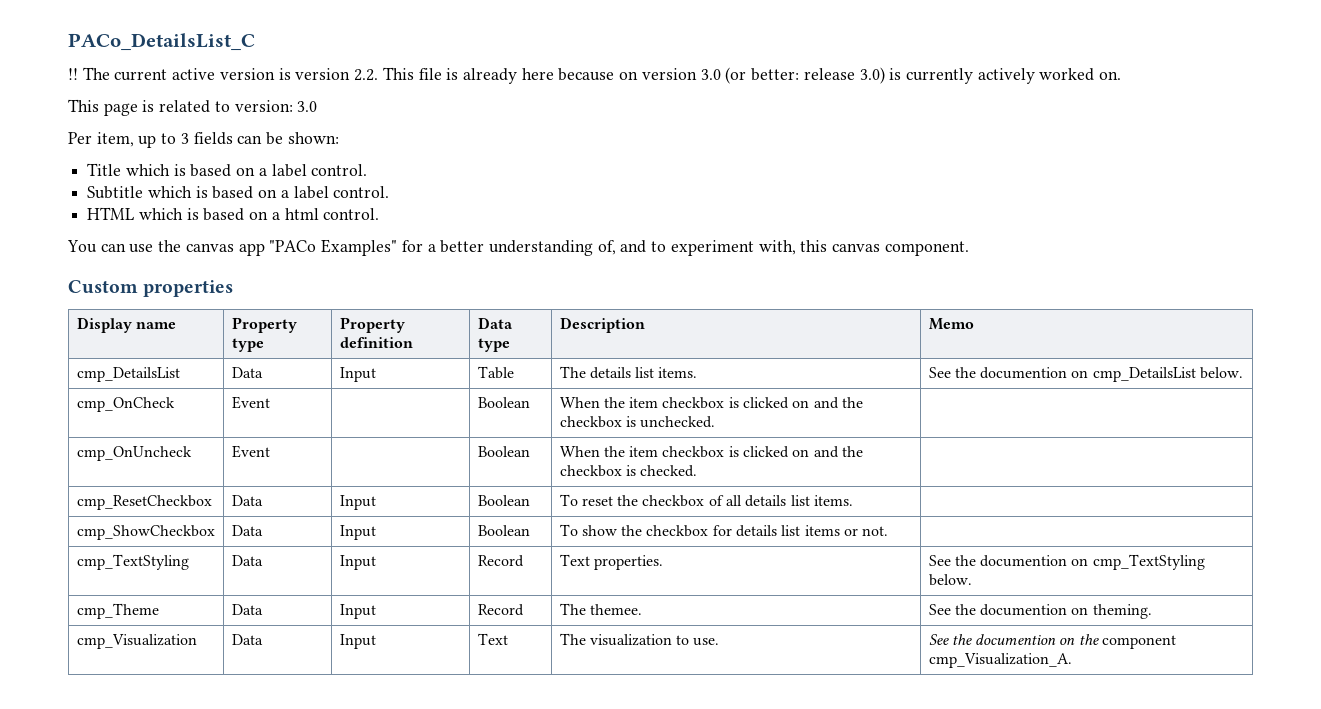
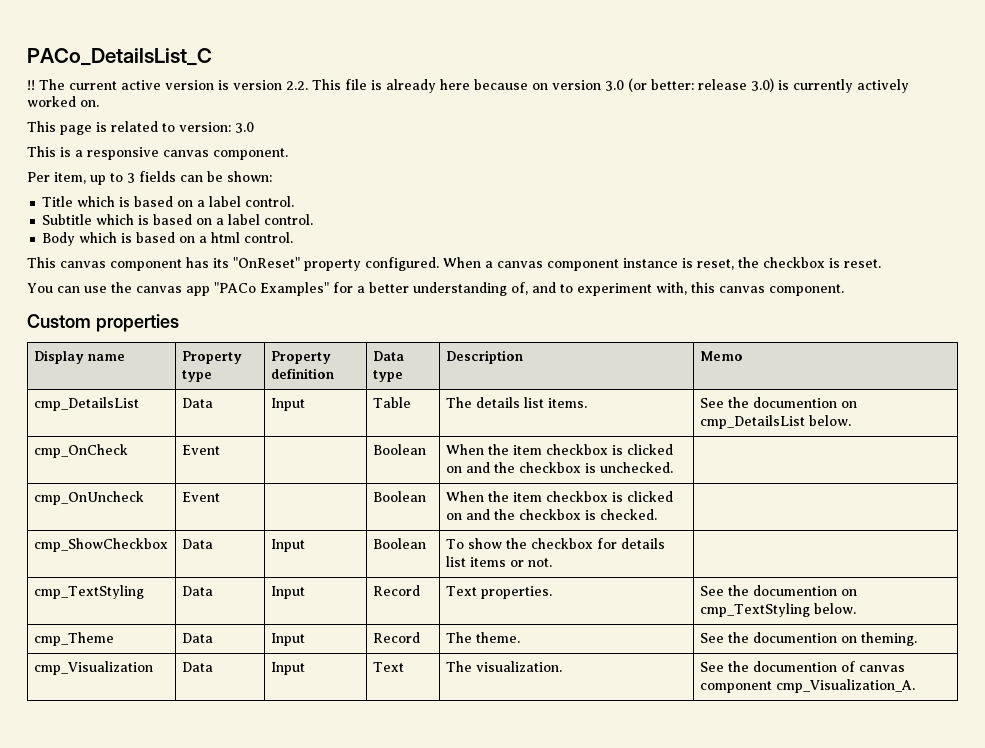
+ This is a responsive canvas component.
- HTML which is based on a html control.
+ Body which is based on a html control.
+ This canvas component has its "OnReset" property configured. When a canvas component instance is reset, the checkbox is reset.
- cmp_ResetCheckbox | Data | Input | Boolean | To reset the checkbox of all details list items. |
- cmp_Theme | Data | Input | Record | The themee. | See the documention on theming.
+ cmp_Theme | Data | Input | Record | The theme. | See the documention on theming.
- cmp_Visualization | Data | Input | Text | The visualization to use. | See the documention on the component cmp_Visualization_A.
+ cmp_Visualization | Data | Input | Text | The visualization. | See the documention of canvas component cmp_Visualization_A.

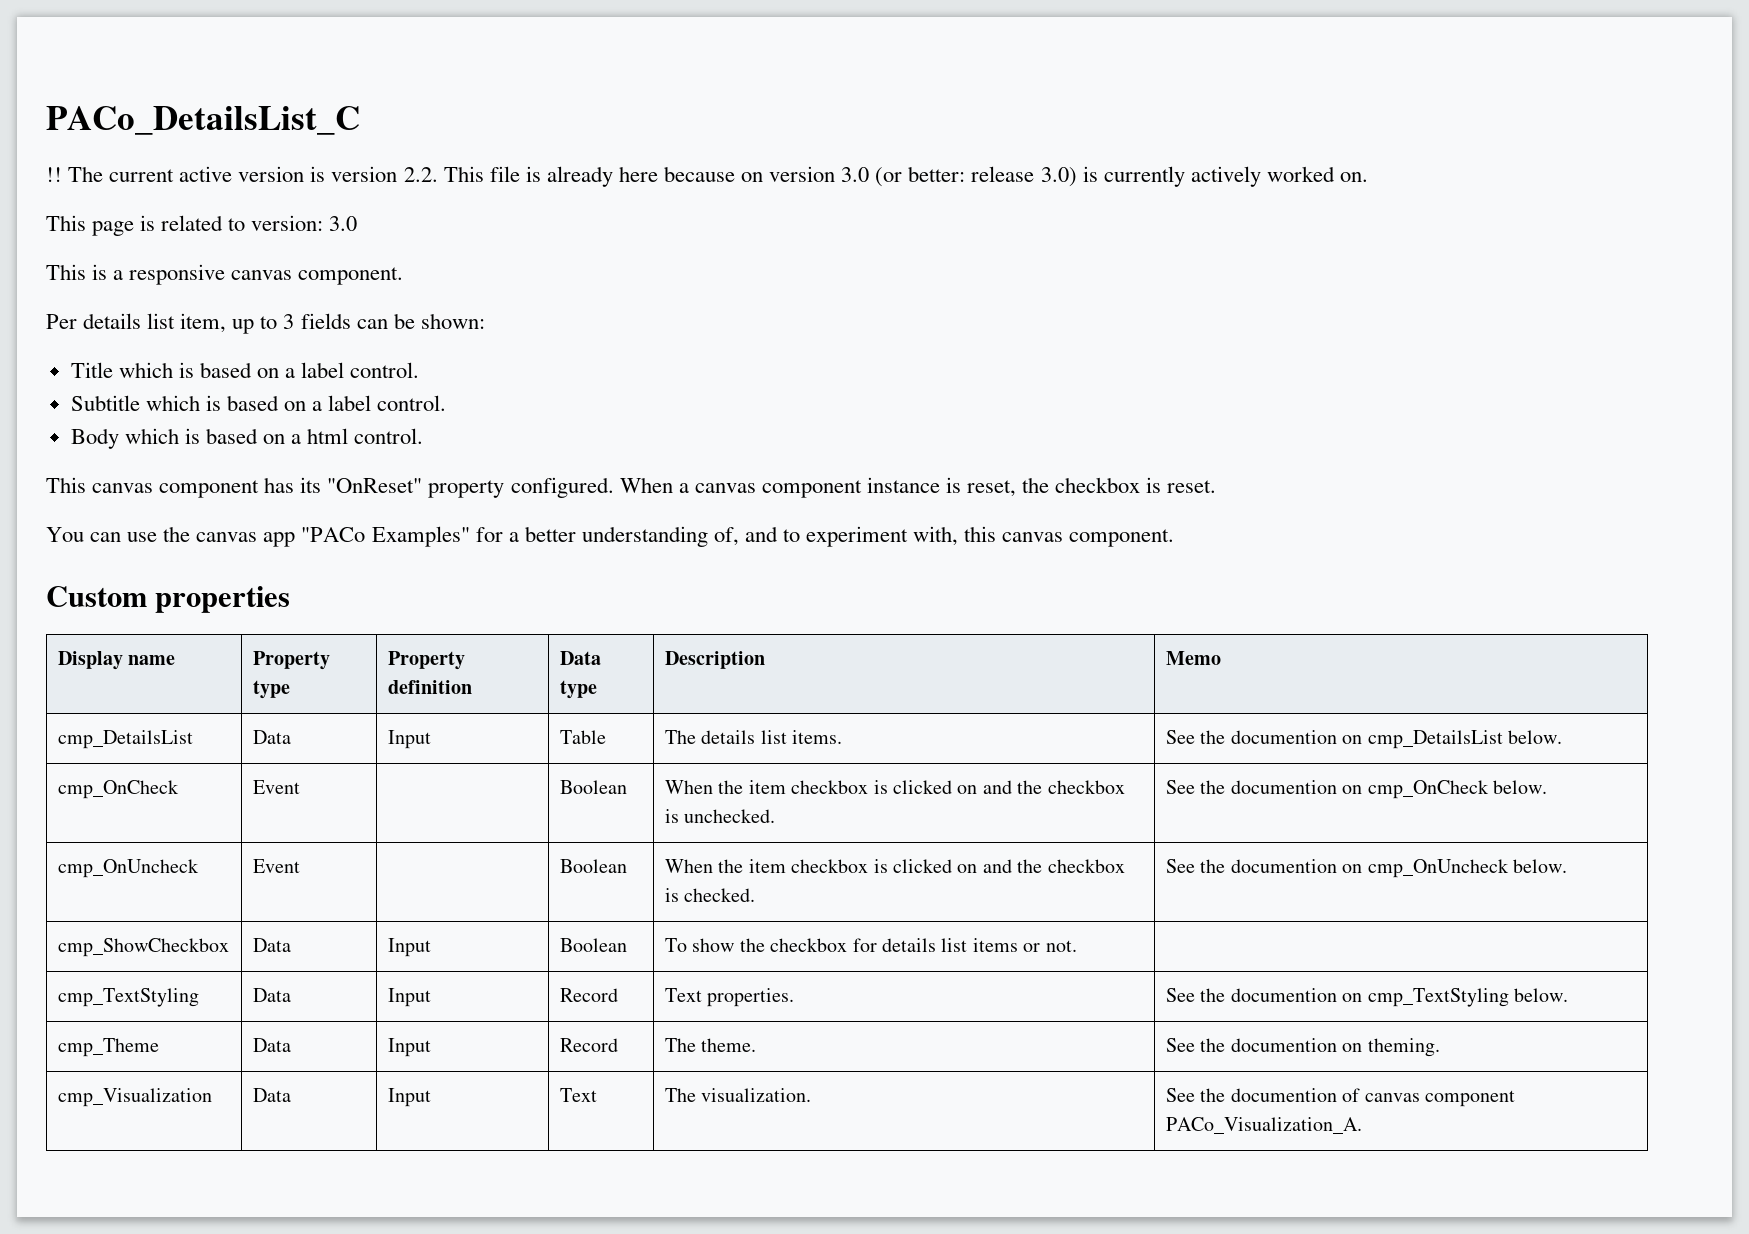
- Per item, up to 3 fields can be shown:
+ Per details list item, up to 3 fields can be shown:
- cmp_OnCheck | Event | | Boolean | When the item checkbox is clicked on and the checkbox is unchecked. |
+ cmp_OnCheck | Event | | Boolean | When the item checkbox is clicked on and the checkbox is unchecked. | See the documention on cmp_OnCheck below.
- cmp_OnUncheck | Event | | Boolean | When the item checkbox is clicked on and the checkbox is checked. |
+ cmp_OnUncheck | Event | | Boolean | When the item checkbox is clicked on and the checkbox is checked. | See the documention on cmp_OnUncheck below.
- cmp_Visualization | Data | Input | Text | The visualization. | See the documention of canvas component cmp_Visualization_A.
+ cmp_Visualization | Data | Input | Text | The visualization. | See the documention of canvas component PACo_Visualization_A.

